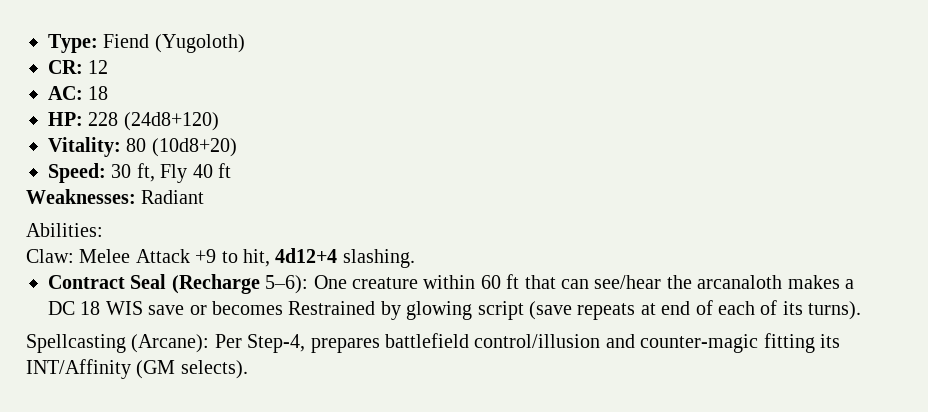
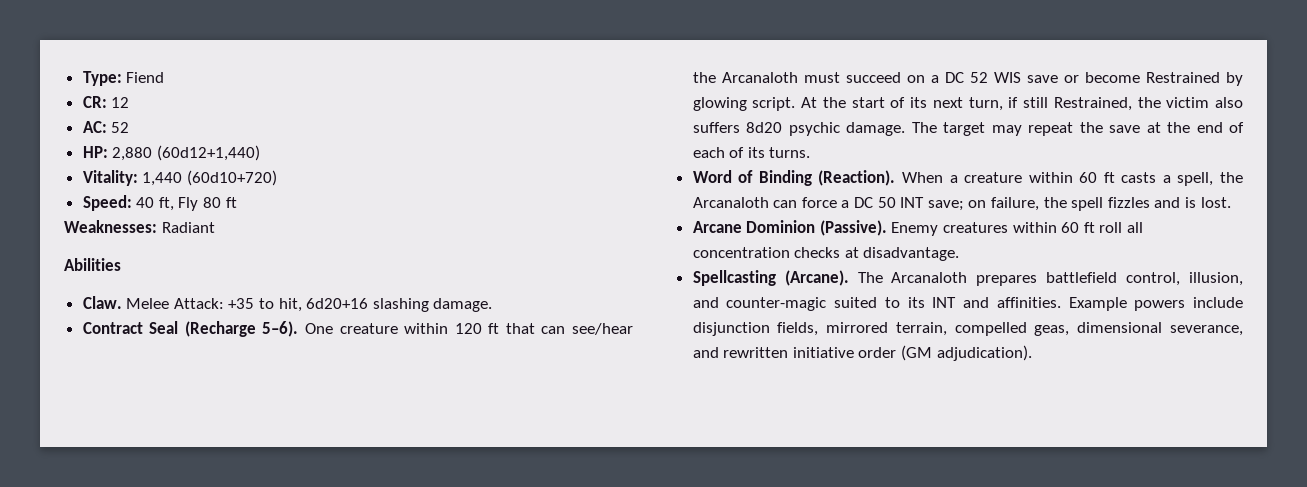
- Type: Fiend (Yugoloth)
+ Type: Fiend
- AC: 18
+ AC: 52
- HP: 228 (24d8+120)
+ HP: 2,880 (60d12+1,440)
- Vitality: 80 (10d8+20)
+ Vitality: 1,440 (60d10+720)
- Speed: 30 ft, Fly 40 ft
+ Speed: 40 ft, Fly 80 ft
- Abilities:
- Claw: Melee Attack +9 to hit, 4d12+4 slashing.
+ Abilities
+ Claw. Melee Attack: +35 to hit, 6d20+16 slashing damage.
- Contract Seal (Recharge 5–6): One creature within 60 ft that can see/hear the arcanaloth makes a DC 18 WIS save or becomes Restrained by glowing script (save repeats at end of each of its turns).
- Spellcasting (Arcane): Per Step-4, prepares battlefield control/illusion and counter-magic fitting its INT/Affinity (GM selects).
+ Contract Seal (Recharge 5–6). One creature within 120 ft that can see/hear the Arcanaloth must succeed on a DC 52 WIS save or become Restrained by glowing script. At the start of its next turn, if still Restrained, the victim also suffers 8d20 psychic damage. The target may repeat the save at the end of each of its turns.
+ Word of Binding (Reaction). When a creature within 60 ft casts a spell, the Arcanaloth can force a DC 50 INT save; on failure, the spell fizzles and is lost.
+ Arcane Dominion (Passive). Enemy creatures within 60 ft roll all concentration checks at disadvantage.
+ Spellcasting (Arcane). The Arcanaloth prepares battlefield control, illusion, and counter-magic suited to its INT and affinities. Example powers include disjunction fields, mirrored terrain, compelled geas, dimensional severance, and rewritten initiative order (GM adjudication).

